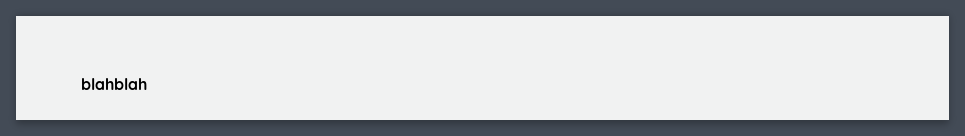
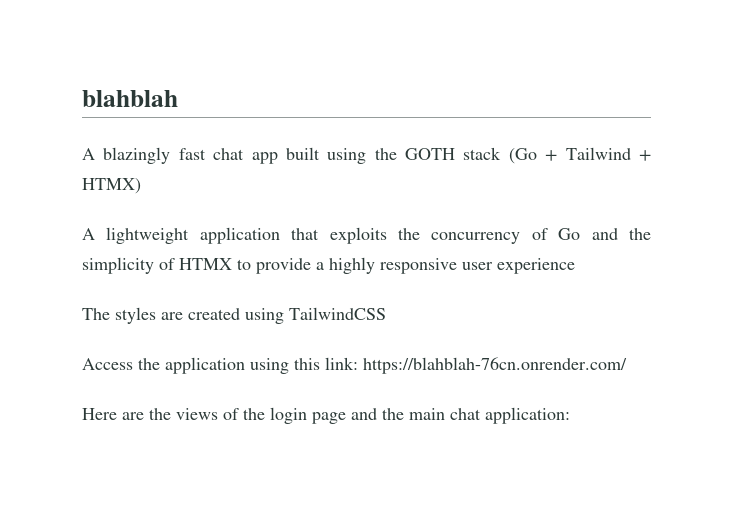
+ A blazingly fast chat app built using the GOTH stack (Go + Tailwind + HTMX)
+ A lightweight application that exploits the concurrency of Go and the simplicity of HTMX to provide a highly responsive user experience
+ The styles are created using TailwindCSS
+ Access the application using this link: https://blahblah-76cn.onrender.com/
+ Here are the views of the login page and the main chat application:

